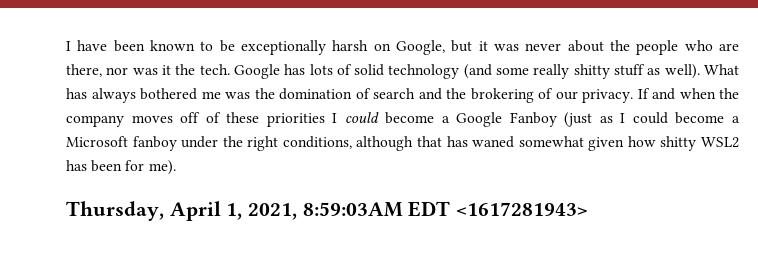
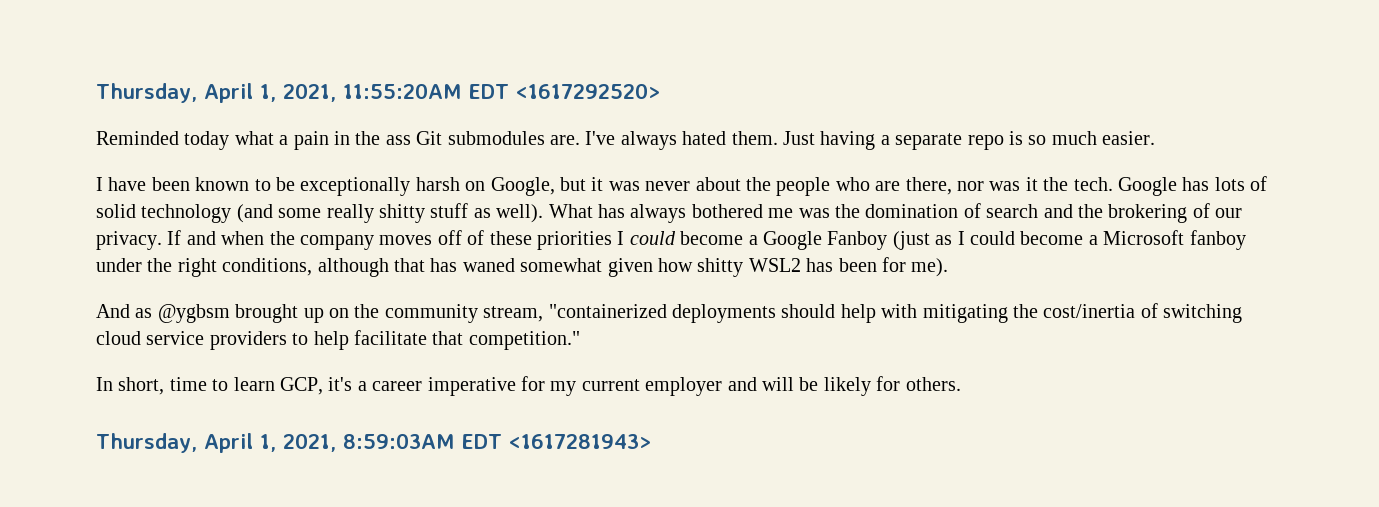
+ Thursday, April 1, 2021, 11:55:20AM EDT <1617292520>
+ Reminded today what a pain in the ass Git submodules are. I've always hated them. Just having a separate repo is so much easier.
+ And as @ygbsm brought up on the community stream, "containerized deployments should help with mitigating the cost/inertia of switching cloud service providers to help facilitate that competition."
+ In short, time to learn GCP, it's a career imperative for my current employer and will be likely for others.

